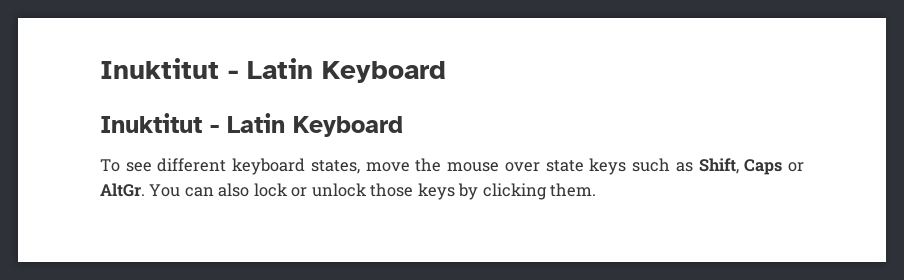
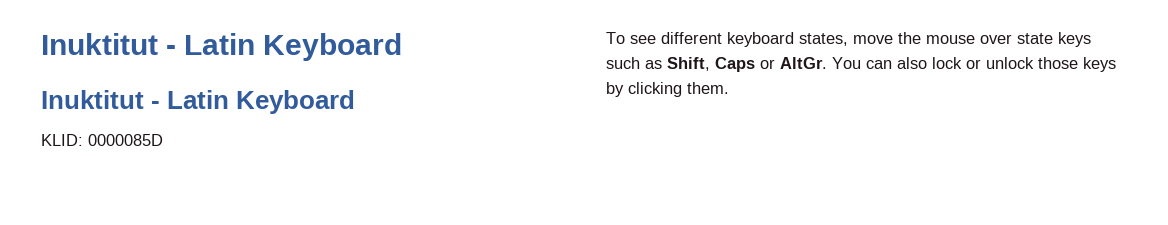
+ KLID: 0000085D

